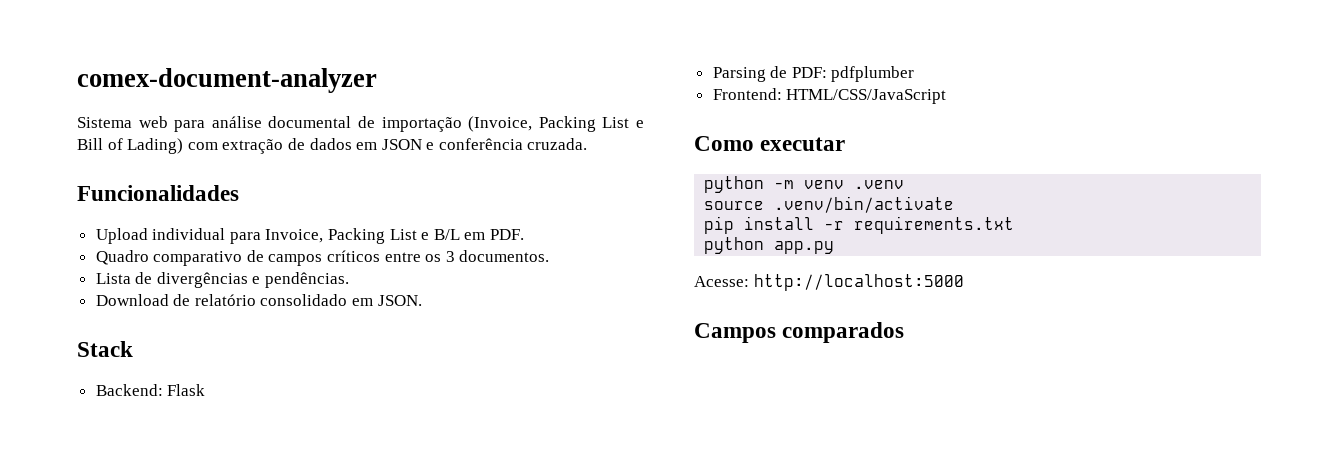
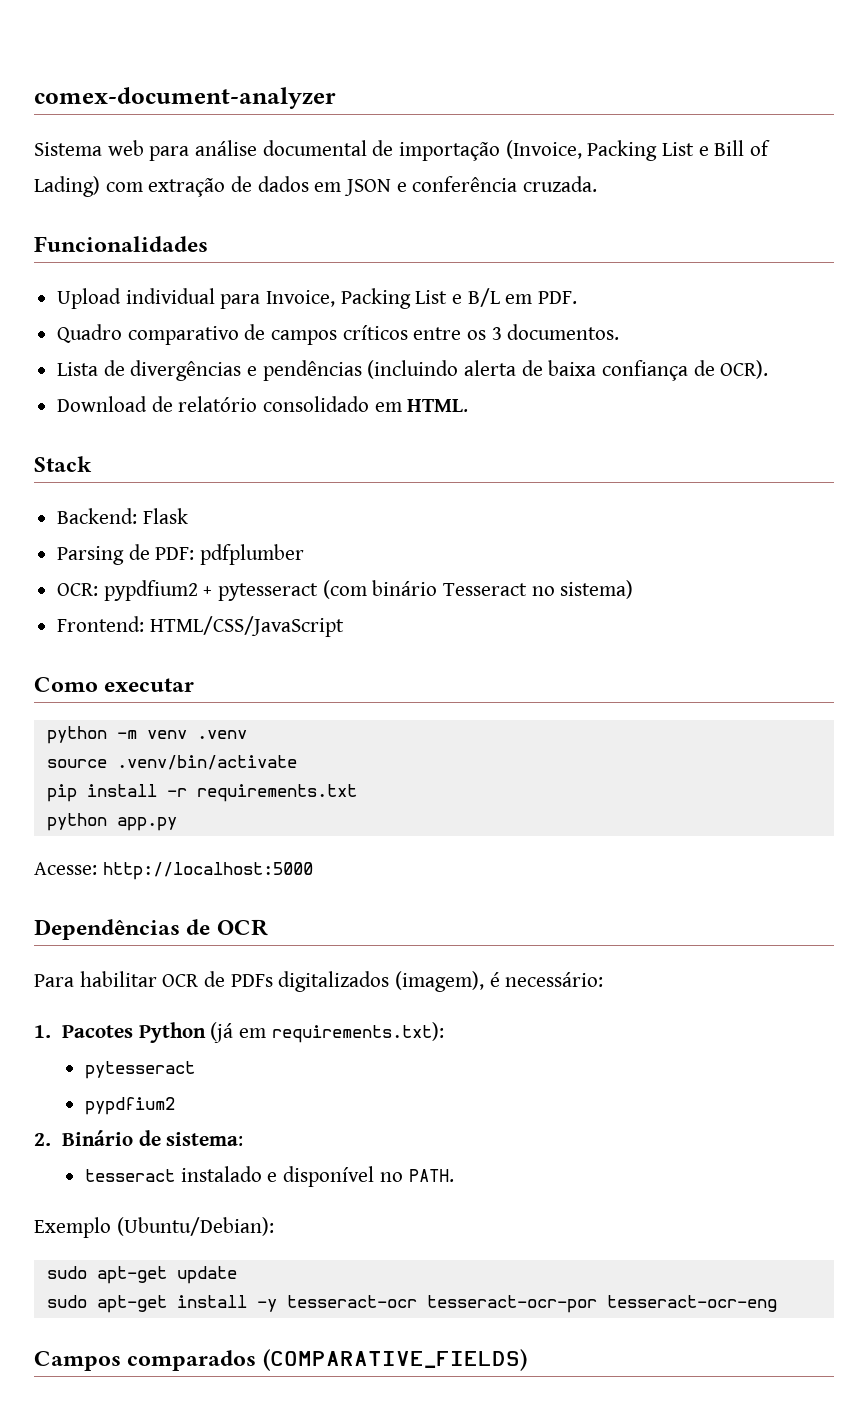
- Lista de divergências e pendências.
+ Lista de divergências e pendências (incluindo alerta de baixa confiança de OCR).
- Download de relatório consolidado em JSON.
+ Download de relatório consolidado em HTML.
+ OCR: pypdfium2 + pytesseract (com binário Tesseract no sistema)
+ Dependências de OCR
+ Para habilitar OCR de PDFs digitalizados (imagem), é necessário:
+ 1. Pacotes Python (já em requirements.txt):
+ pytesseract
+ pypdfium2
+ 2. Binário de sistema:
+ tesseract instalado e disponível no PATH.
+ Exemplo (Ubuntu/Debian):
+ sudo apt-get update
+ sudo apt-get install -y tesseract-ocr tesseract-ocr-por tesseract-ocr-eng
- Campos comparados
+ Campos comparados (COMPARATIVE_FIELDS)

